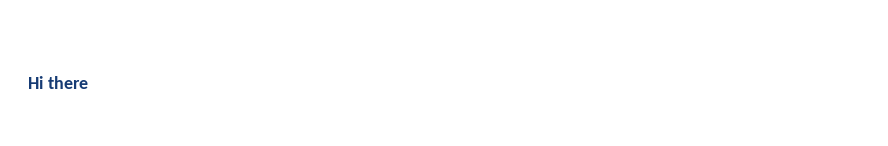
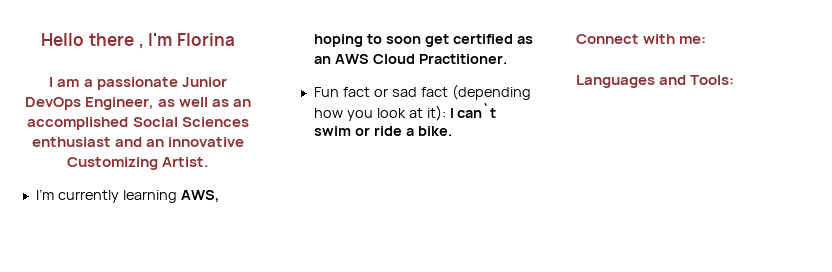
- Hi there
+ Hello there , I'm Florina
+ I am a passionate Junior DevOps Engineer, as well as an accomplished Social Sciences enthusiast and an innovative Customizing Artist.
+ I’m currently learning AWS, hoping to soon get certified as an AWS Cloud Practitioner.
+ Fun fact or sad fact (depending how you look at it): I can`t swim or ride a bike.
+ Connect with me:
+ Languages and Tools:

